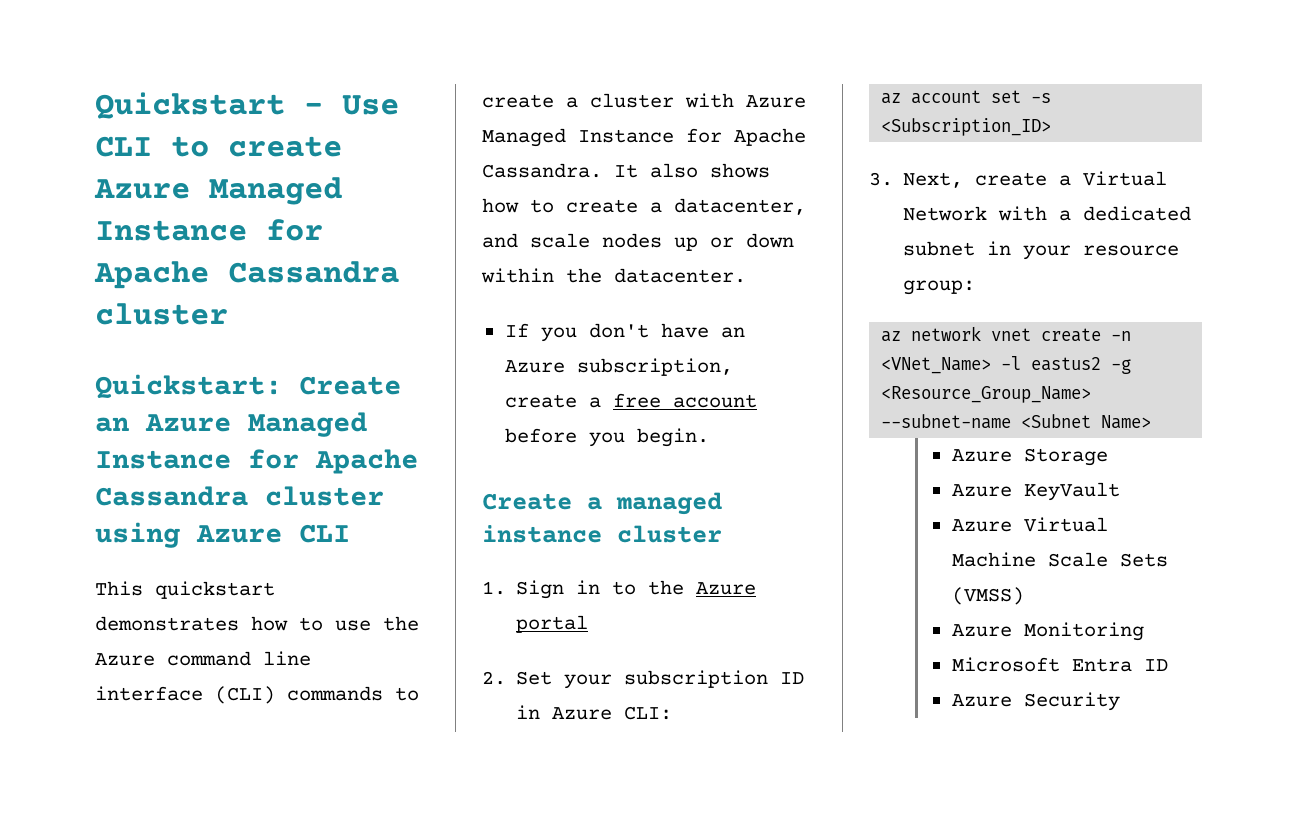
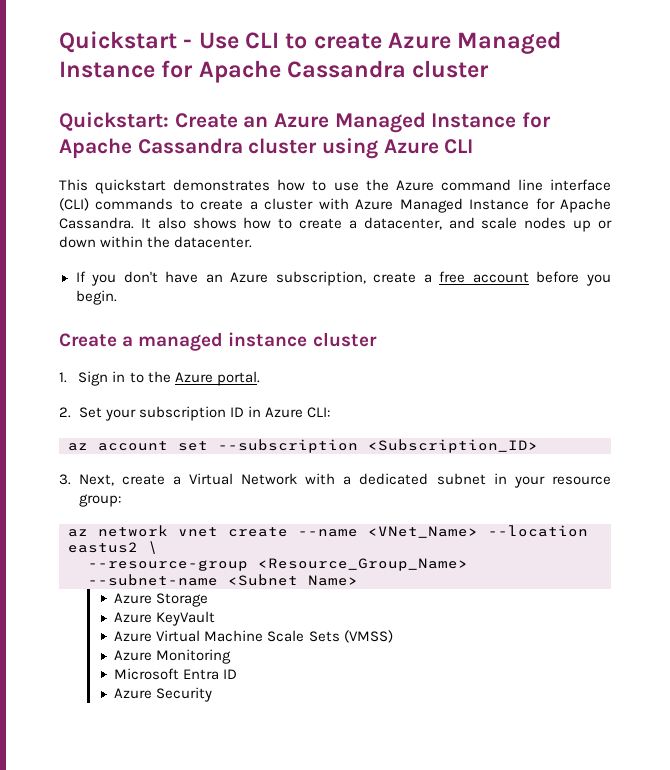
- 1. Sign in to the Azure portal
+ 1. Sign in to the Azure portal.
- az account set -s <Subscription_ID>
+ az account set --subscription <Subscription_ID>
- az network vnet create -n <VNet_Name> -l eastus2 -g <Resource_Group_Name> --subnet-name <Subnet Name>
+ az network vnet create --name <VNet_Name> --location eastus2 \
+ --resource-group <Resource_Group_Name> --subnet-name <Subnet Name>

